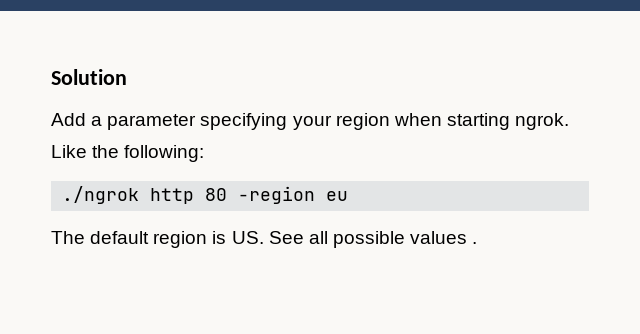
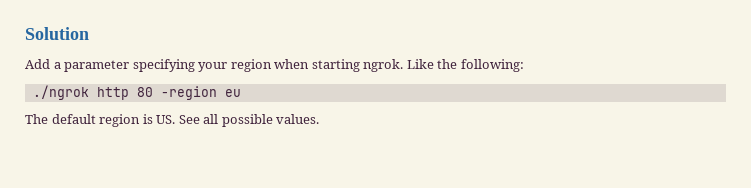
- The default region is US. See all possible values .
+ The default region is US. See all possible values.

